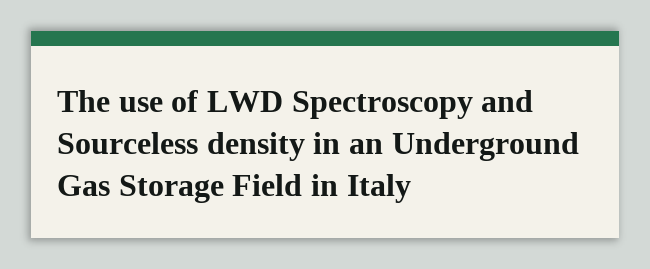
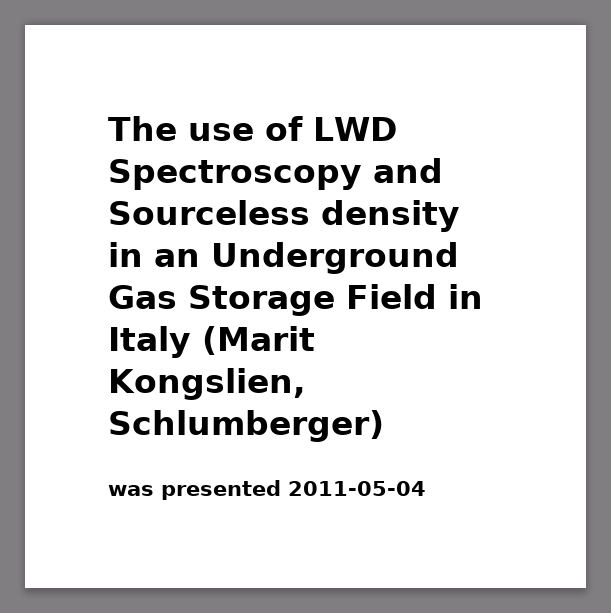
- The use of LWD Spectroscopy and Sourceless density in an Underground Gas Storage Field in Italy
+ The use of LWD Spectroscopy and Sourceless density in an Underground Gas Storage Field in Italy (Marit Kongslien, Schlumberger)
+ was presented 2011-05-04

